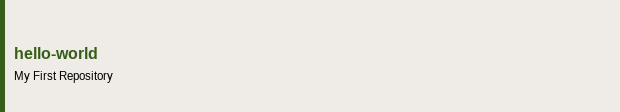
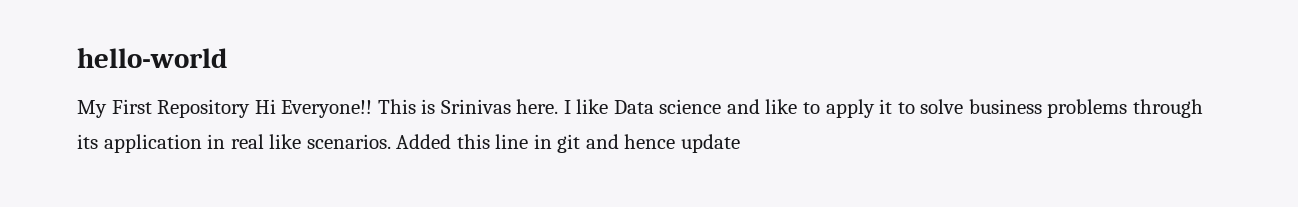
- My First Repository
+ My First Repository Hi Everyone!! This is Srinivas here. I like Data science and like to apply it to solve business problems through its application in real like scenarios. Added this line in git and hence update

